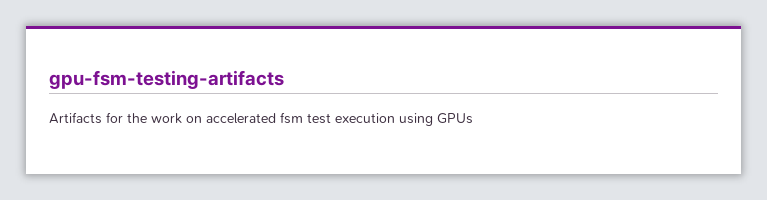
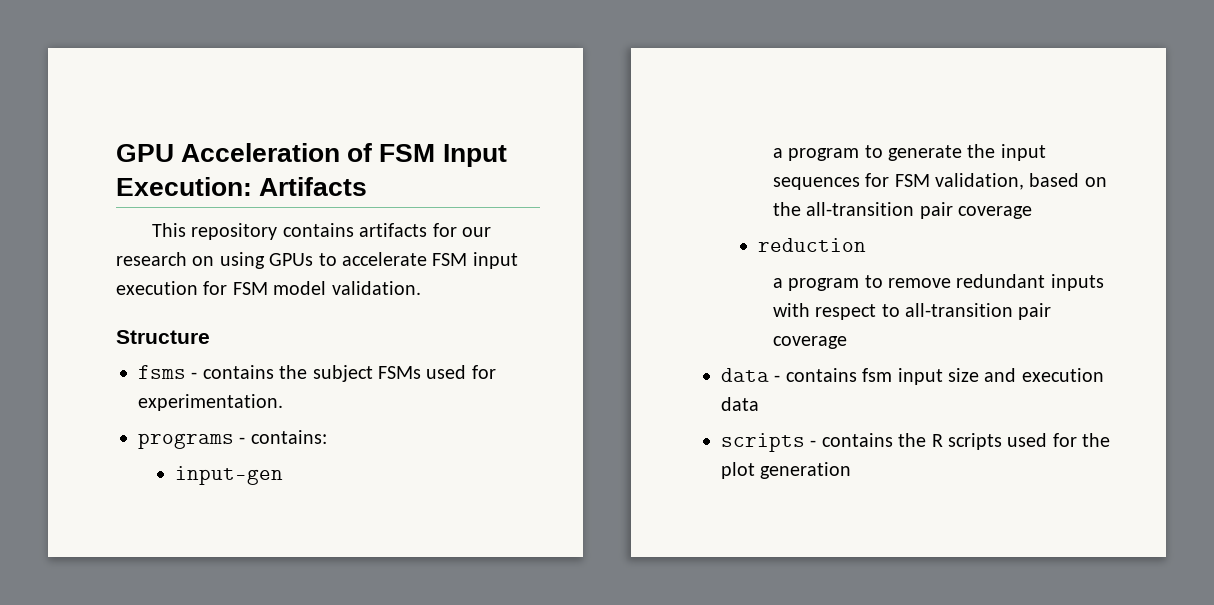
- gpu-fsm-testing-artifacts
- Artifacts for the work on accelerated fsm test execution using GPUs
+ GPU Acceleration of FSM Input Execution: Artifacts
+ This repository contains artifacts for our research on using GPUs to accelerate FSM input execution for FSM model validation.
+ Structure
+ fsms - contains the subject FSMs used for experimentation.
+ programs - contains:
+ input-gen
+ a program to generate the input sequences for FSM validation, based on the all-transition pair coverage
+ reduction
+ a program to remove redundant inputs with respect to all-transition pair coverage
+ data - contains fsm input size and execution data
+ scripts - contains the R scripts used for the plot generation

